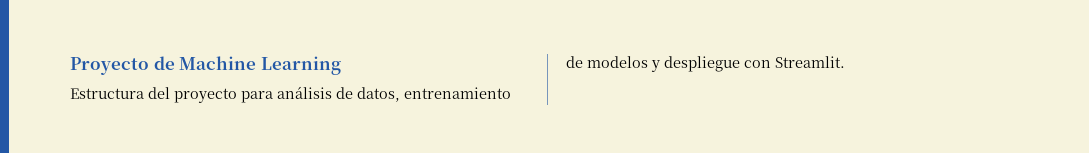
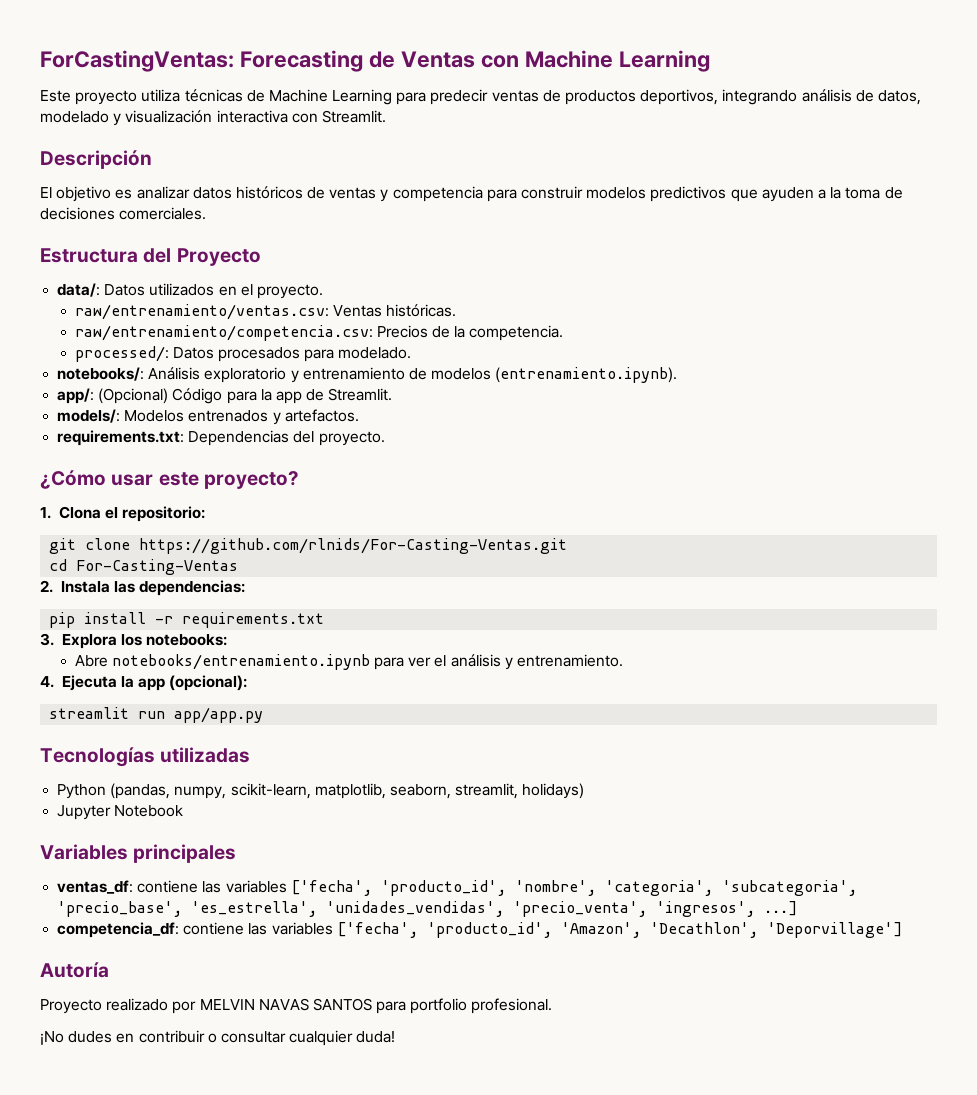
- Proyecto de Machine Learning
- Estructura del proyecto para análisis de datos, entrenamiento de modelos y despliegue con Streamlit.
+ ForCastingVentas: Forecasting de Ventas con Machine Learning
+ Este proyecto utiliza técnicas de Machine Learning para predecir ventas de productos deportivos, integrando análisis de datos, modelado y visualización interactiva con Streamlit.
+ Descripción
+ El objetivo es analizar datos históricos de ventas y competencia para construir modelos predictivos que ayuden a la toma de decisiones comerciales.
+ Estructura del Proyecto
+ data/: Datos utilizados en el proyecto.
+ raw/entrenamiento/ventas.csv: Ventas históricas.
+ raw/entrenamiento/competencia.csv: Precios de la competencia.
+ processed/: Datos procesados para modelado.
+ notebooks/: Análisis exploratorio y entrenamiento de modelos (entrenamiento.ipynb).
+ app/: (Opcional) Código para la app de Streamlit.
+ models/: Modelos entrenados y artefactos.
+ requirements.txt: Dependencias del proyecto.
+ ¿Cómo usar este proyecto?
+ 1. Clona el repositorio:
+ git clone https://github.com/rlnids/For-Casting-Ventas.git
+ cd For-Casting-Ventas
+ 2. Instala las dependencias:
+ pip install -r requirements.txt
+ 3. Explora los notebooks:
+ Abre notebooks/entrenamiento.ipynb para ver el análisis y entrenamiento.
+ 4. Ejecuta la app (opcional):
+ streamlit run app/app.py
+ Tecnologías utilizadas
+ Python (pandas, numpy, scikit-learn, matplotlib, seaborn, streamlit, holidays)
+ Jupyter Notebook
+ Variables principales
+ ventas_df: contiene las variables ['fecha', 'producto_id', 'nombre', 'categoria', 'subcategoria', 'precio_base', 'es_estrella', 'unidades_vendidas', 'precio_venta', 'ingresos', ...]
+ competencia_df: contiene las variables ['fecha', 'producto_id', 'Amazon', 'Decathlon', 'Deporvillage']
+ Autoría
+ Proyecto realizado por MELVIN NAVAS SANTOS para portfolio profesional.
+ ¡No dudes en contribuir o consultar cualquier duda!

